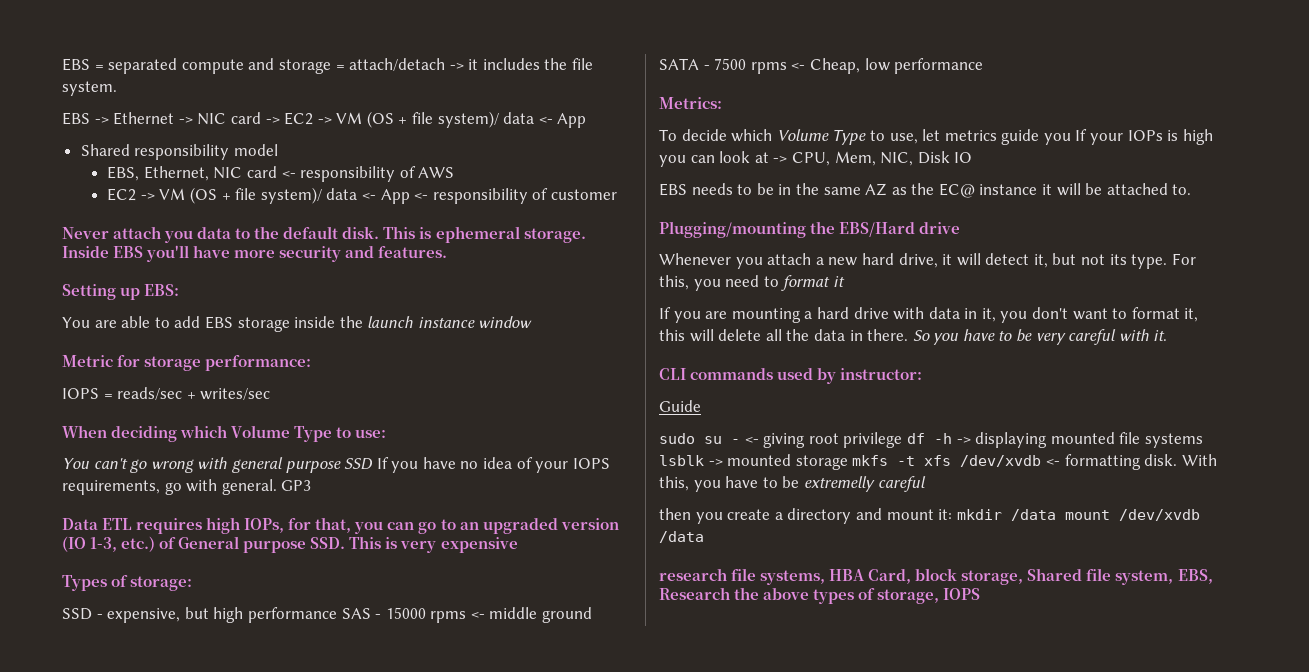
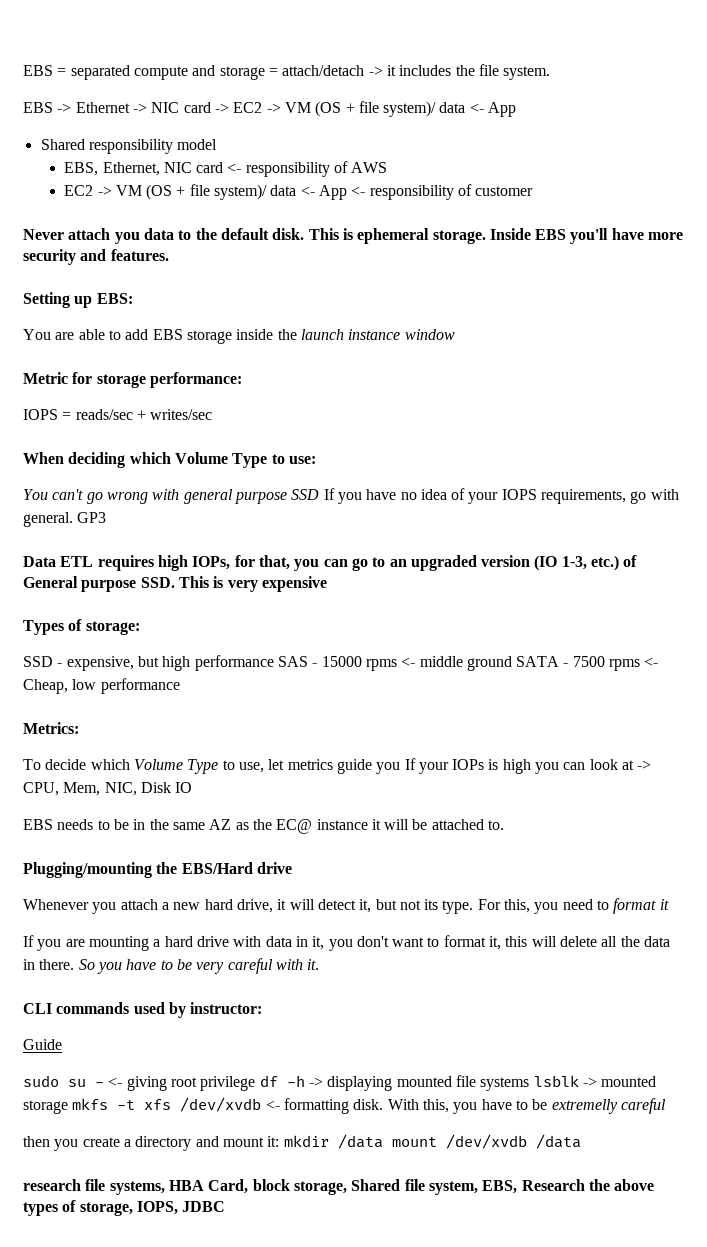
- research file systems, HBA Card, block storage, Shared file system, EBS, Research the above types of storage, IOPS
+ research file systems, HBA Card, block storage, Shared file system, EBS, Research the above types of storage, IOPS, JDBC

